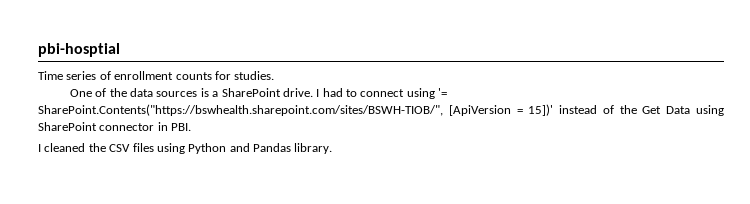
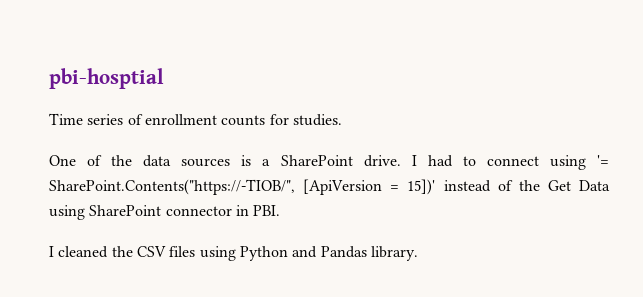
- I had to connect using '= SharePoint.Contents("https://bswhealth.sharepoint.com/sites/BSWH-TIOB/", [ApiVersion = 15])' instead of the Get Data using SharePoint connector in PBI.
+ I had to connect using '= SharePoint.Contents("https://-TIOB/", [ApiVersion = 15])' instead of the Get Data using SharePoint connector in PBI.

